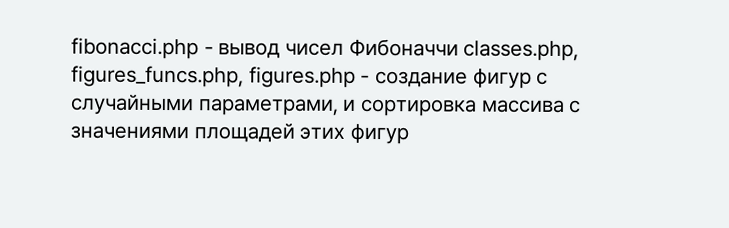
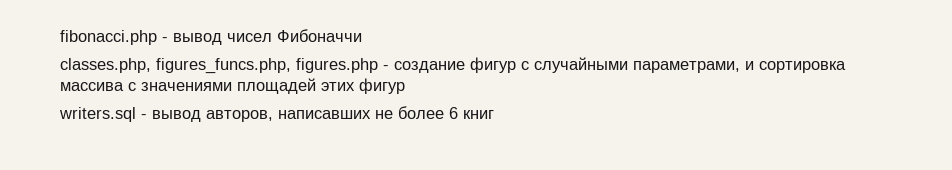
- fibonacci.php - вывод чисел Фибоначчи classes.php, figures_funcs.php, figures.php - создание фигур с случайными параметрами, и сортировка массива с значениями площадей этих фигур
+ fibonacci.php - вывод чисел Фибоначчи
+ classes.php, figures_funcs.php, figures.php - создание фигур с случайными параметрами, и сортировка массива с значениями площадей этих фигур
+ writers.sql - вывод авторов, написавших не более 6 книг

